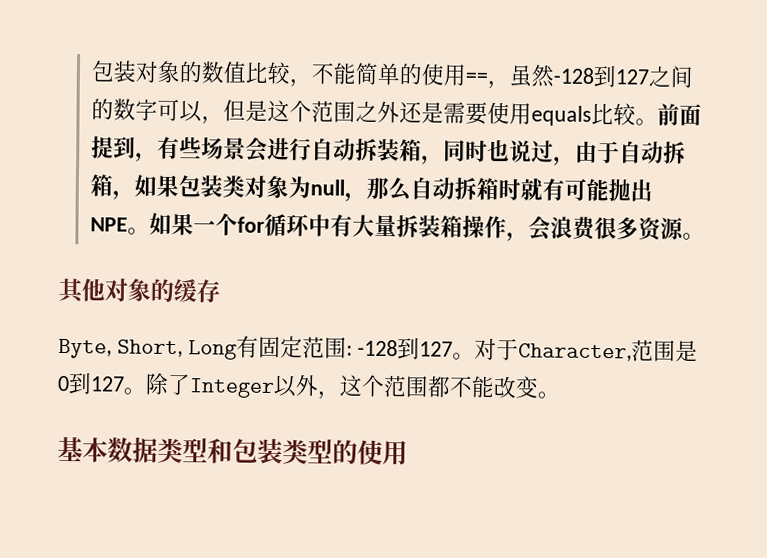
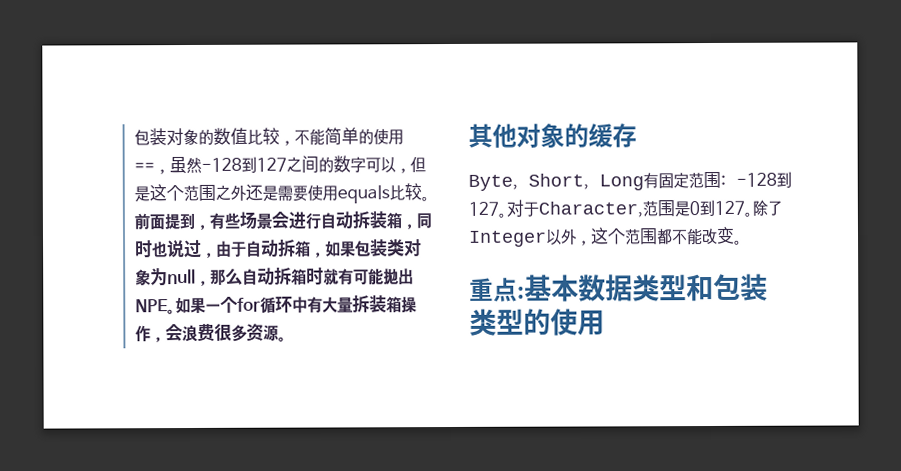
- 基本数据类型和包装类型的使用
+ 重点:基本数据类型和包装类型的使用

